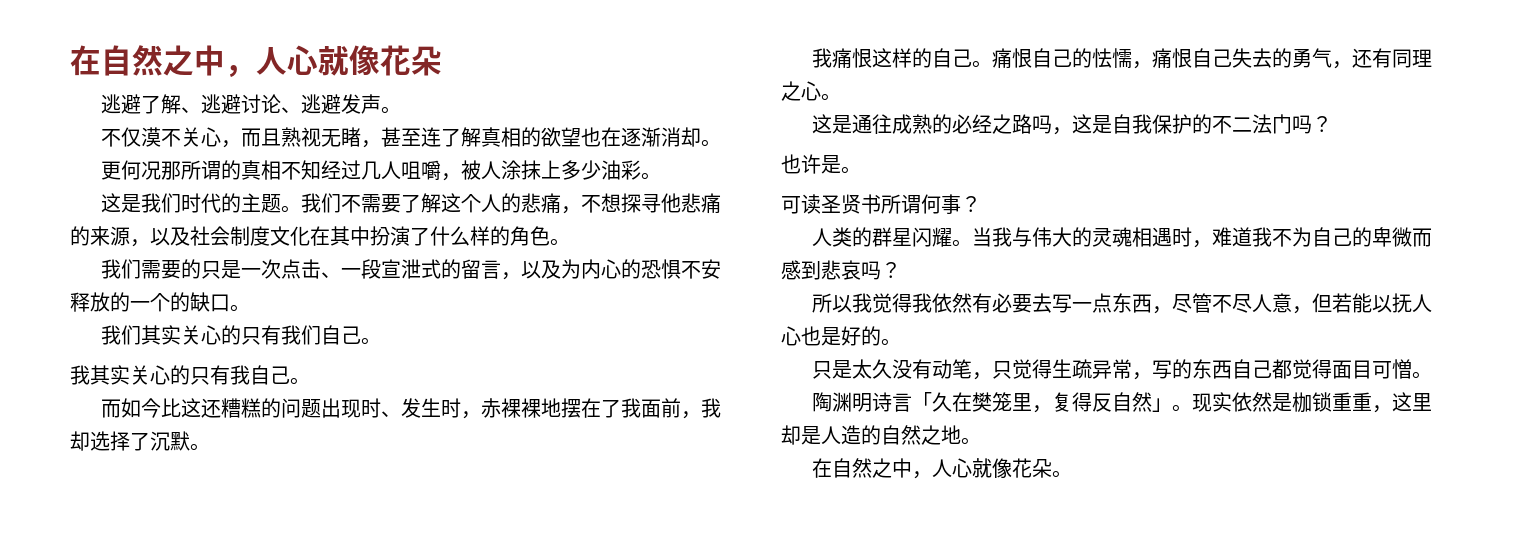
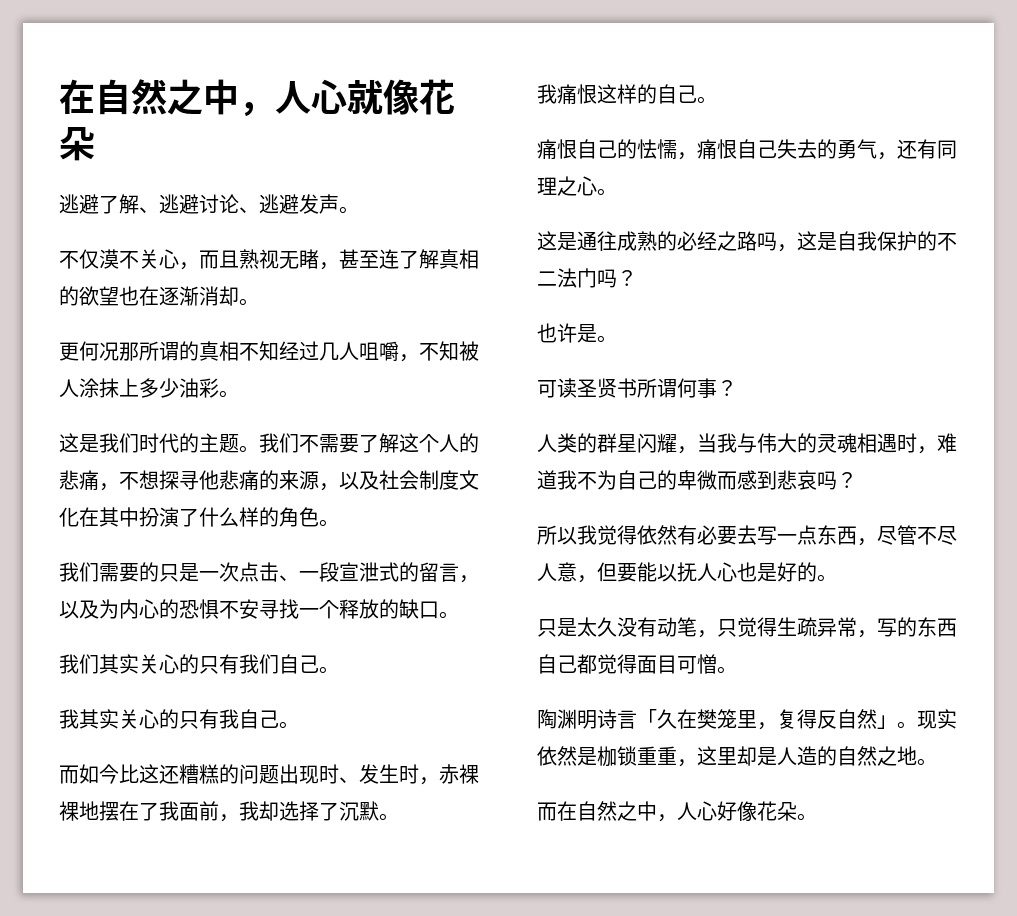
- 更何况那所谓的真相不知经过几人咀嚼，被人涂抹上多少油彩。
+ 更何况那所谓的真相不知经过几人咀嚼，不知被人涂抹上多少油彩。
- 我们需要的只是一次点击、一段宣泄式的留言，以及为内心的恐惧不安释放的一个的缺口。
+ 我们需要的只是一次点击、一段宣泄式的留言，以及为内心的恐惧不安寻找一个释放的缺口。
- 我痛恨这样的自己。痛恨自己的怯懦，痛恨自己失去的勇气，还有同理之心。
+ 我痛恨这样的自己。
+ 痛恨自己的怯懦，痛恨自己失去的勇气，还有同理之心。
- 人类的群星闪耀。当我与伟大的灵魂相遇时，难道我不为自己的卑微而感到悲哀吗？
+ 人类的群星闪耀，当我与伟大的灵魂相遇时，难道我不为自己的卑微而感到悲哀吗？
- 所以我觉得我依然有必要去写一点东西，尽管不尽人意，但若能以抚人心也是好的。
+ 所以我觉得依然有必要去写一点东西，尽管不尽人意，但要能以抚人心也是好的。
- 在自然之中，人心就像花朵。
+ 而在自然之中，人心好像花朵。

